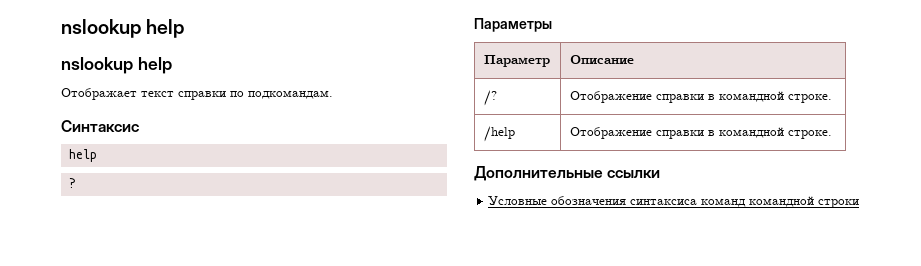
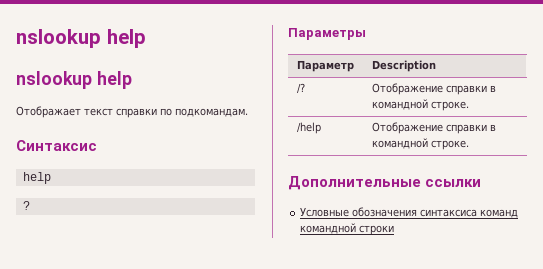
- Параметр | Описание
+ Параметр | Description

